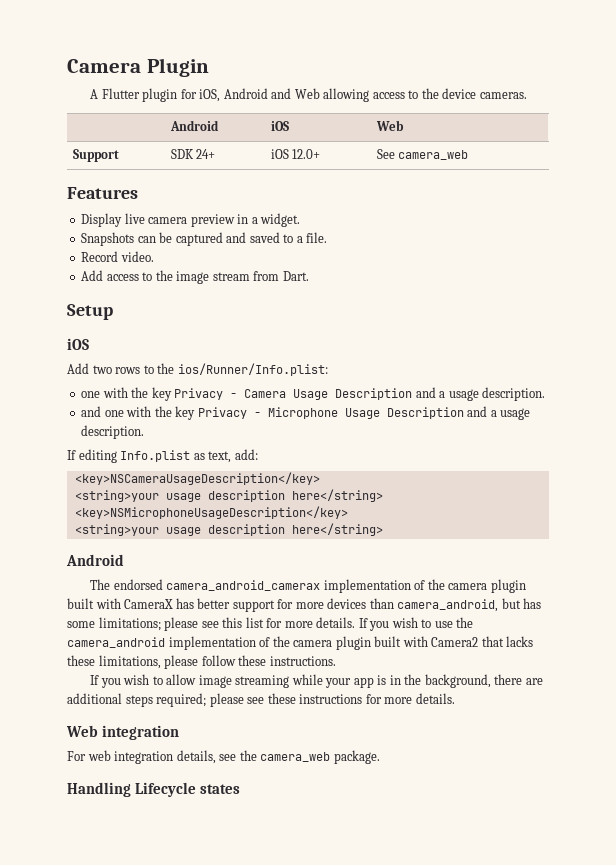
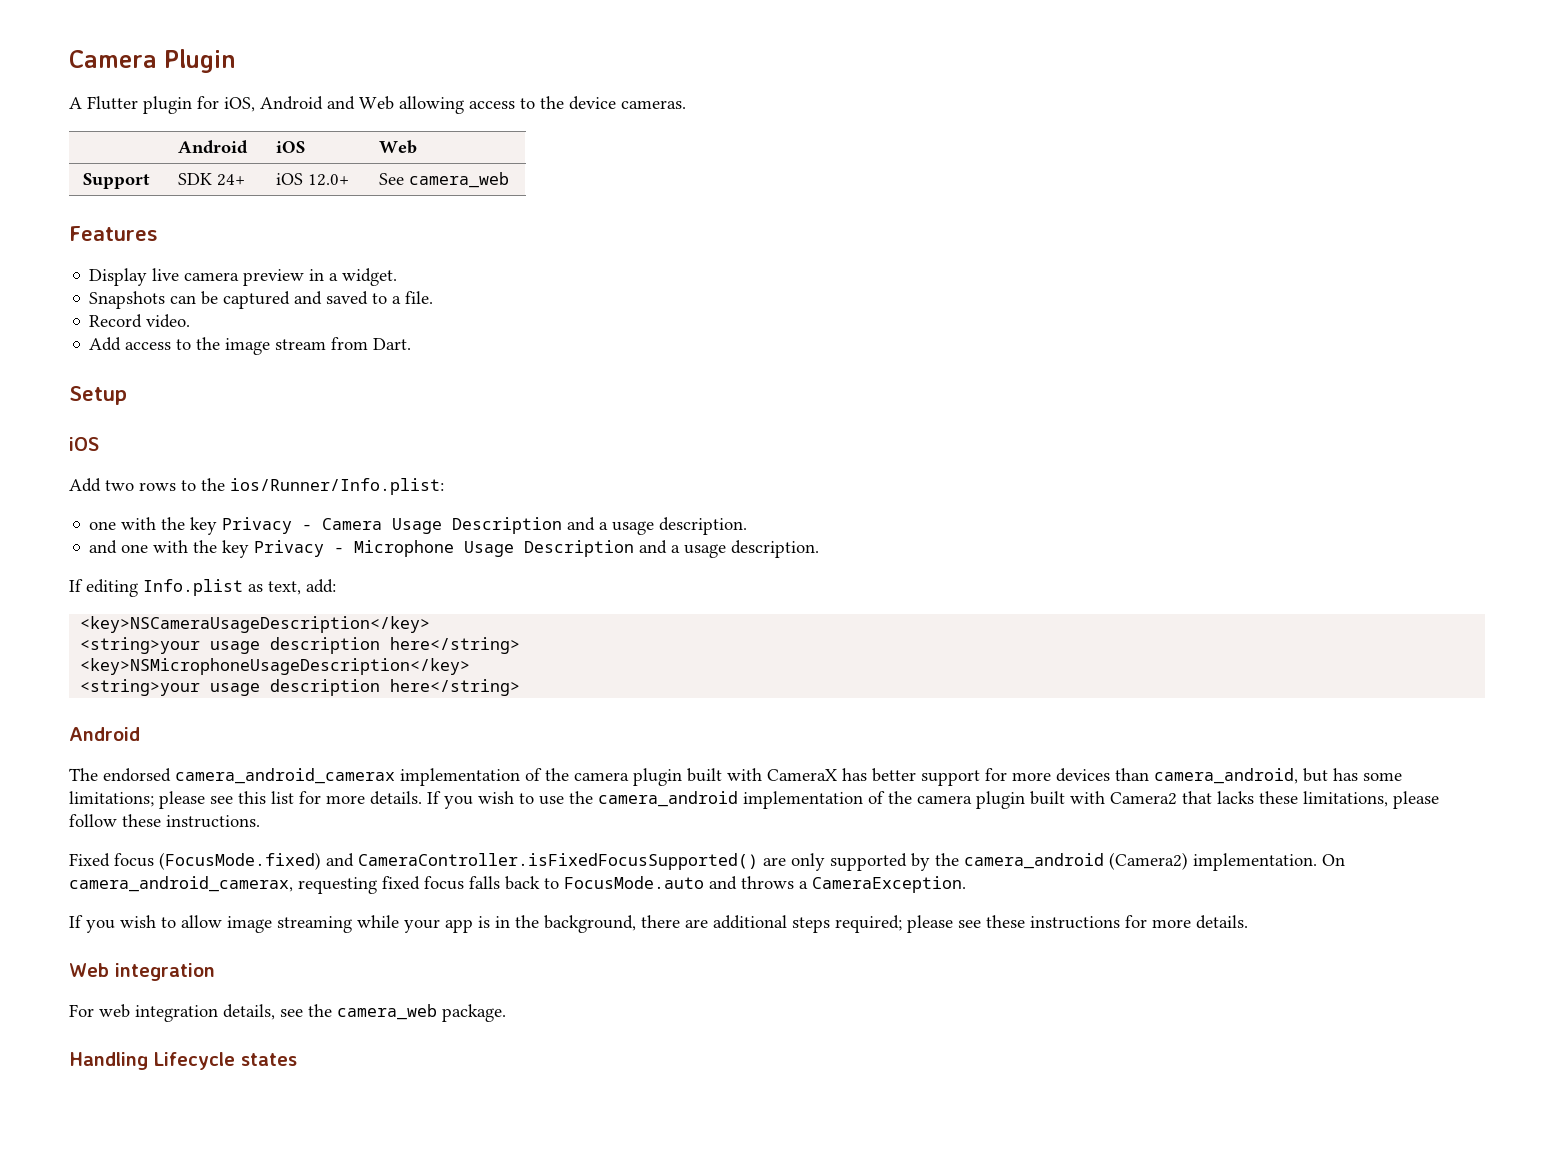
+ Fixed focus (FocusMode.fixed) and CameraController.isFixedFocusSupported() are only supported by the camera_android (Camera2) implementation. On camera_android_camerax, requesting fixed focus falls back to FocusMode.auto and throws a CameraException.

